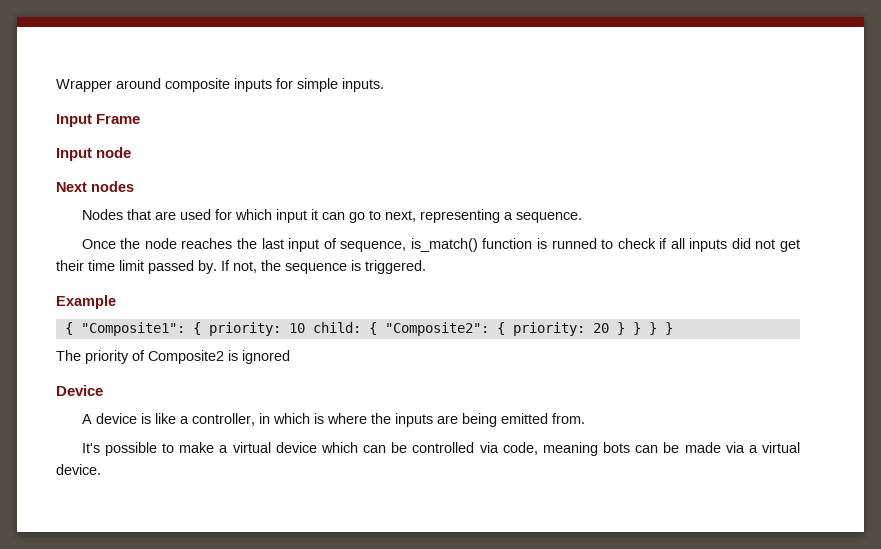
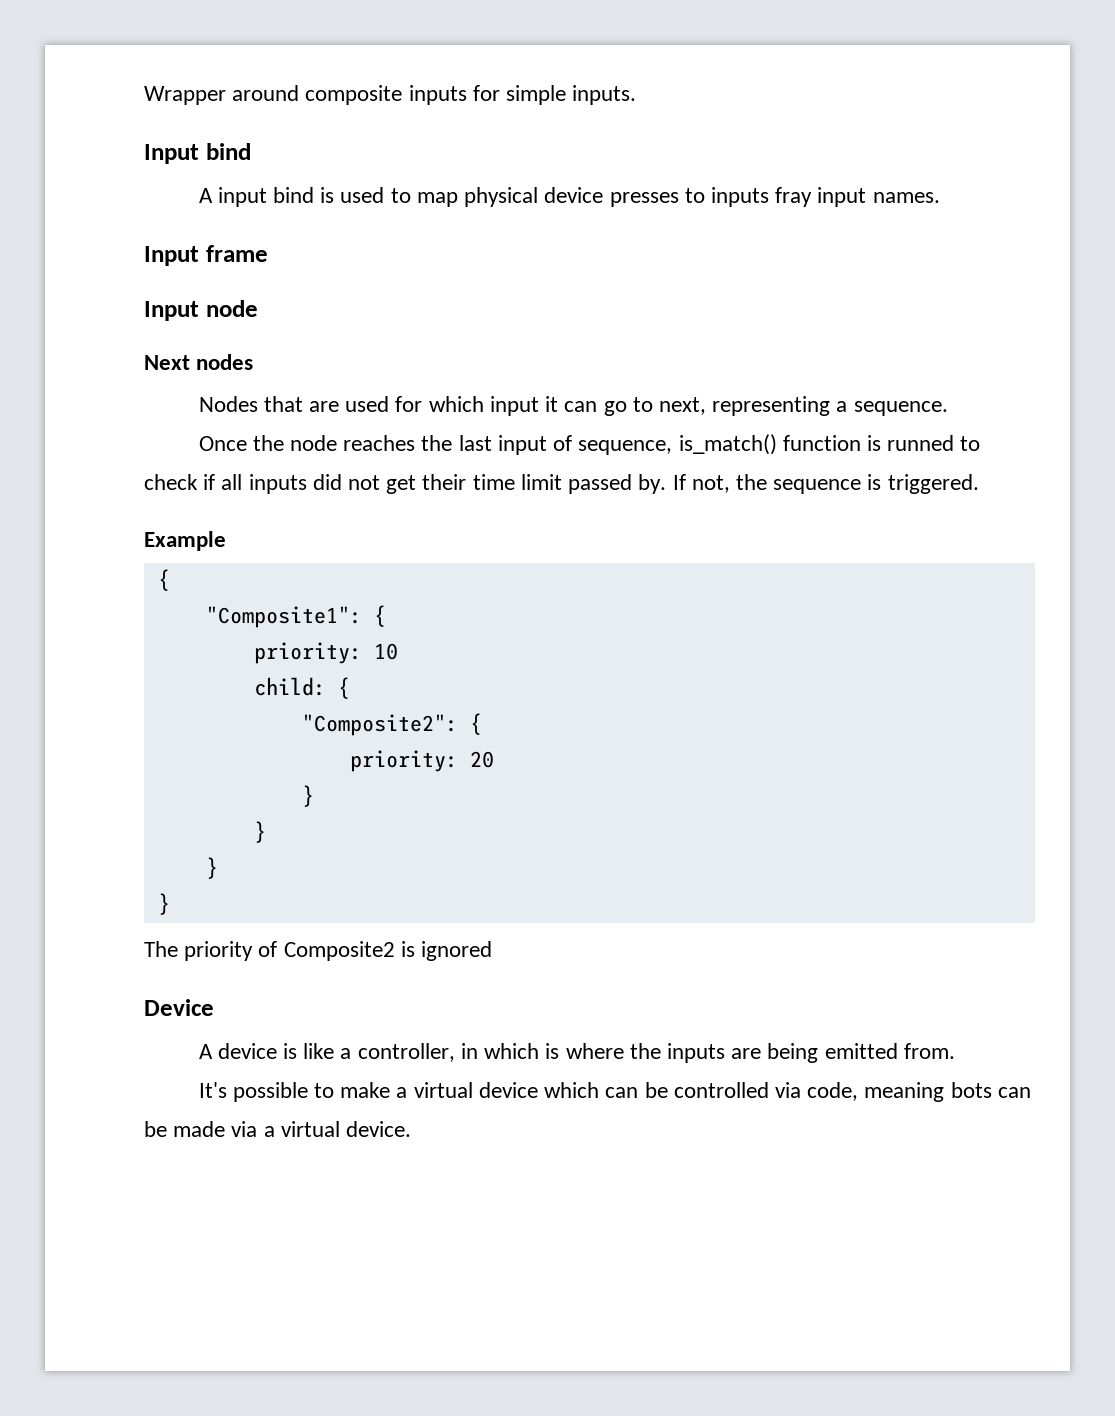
- Input Frame
+ Input bind
+ A input bind is used to map physical device presses to inputs fray input names.
+ Input frame
  Example
- { "Composite1": { priority: 10 child: { "Composite2": { priority: 20 } } } }
+ {
+ "Composite1": {
+ priority: 10
+ child: {
+ "Composite2": {
+ priority: 20
+ }
+ }
+ }
+ }

